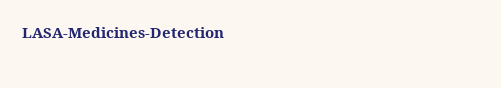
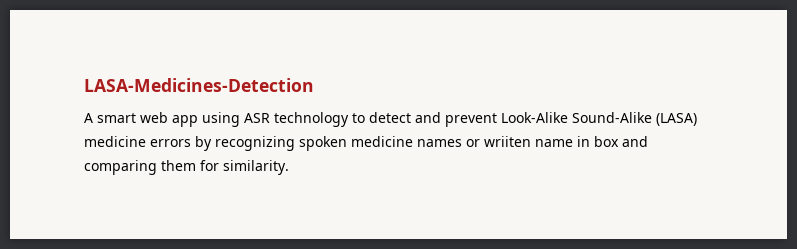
+ A smart web app using ASR technology to detect and prevent Look-Alike Sound-Alike (LASA) medicine errors by recognizing spoken medicine names or wriiten name in box and comparing them for similarity.

